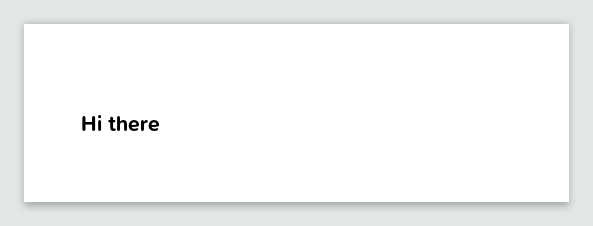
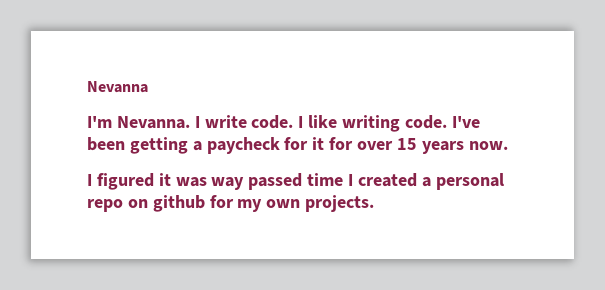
- Hi there
+ Nevanna
+ I'm Nevanna. I write code. I like writing code. I've been getting a paycheck for it for over 15 years now.
+ I figured it was way passed time I created a personal repo on github for my own projects.

